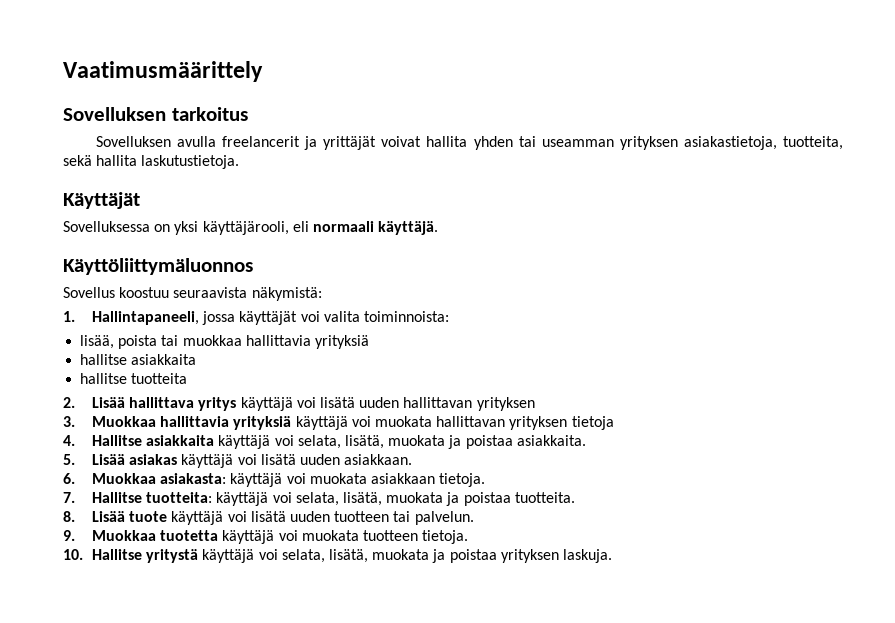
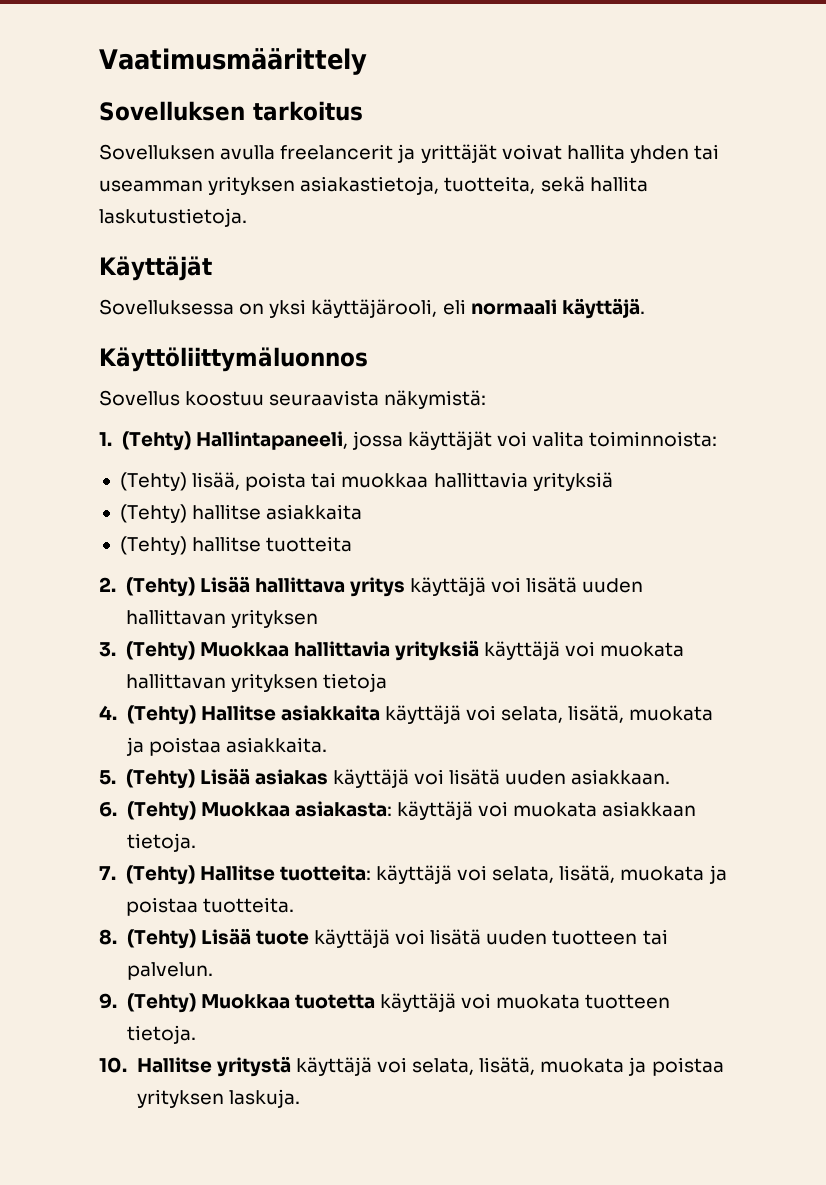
- 1. Hallintapaneeli, jossa käyttäjät voi valita toiminnoista:
+ 1. (Tehty) Hallintapaneeli, jossa käyttäjät voi valita toiminnoista:
- lisää, poista tai muokkaa hallittavia yrityksiä
+ (Tehty) lisää, poista tai muokkaa hallittavia yrityksiä
- hallitse asiakkaita
+ (Tehty) hallitse asiakkaita
- hallitse tuotteita
+ (Tehty) hallitse tuotteita
- 2. Lisää hallittava yritys käyttäjä voi lisätä uuden hallittavan yrityksen
+ 2. (Tehty) Lisää hallittava yritys käyttäjä voi lisätä uuden hallittavan yrityksen
- 3. Muokkaa hallittavia yrityksiä käyttäjä voi muokata hallittavan yrityksen tietoja
+ 3. (Tehty) Muokkaa hallittavia yrityksiä käyttäjä voi muokata hallittavan yrityksen tietoja
- 4. Hallitse asiakkaita käyttäjä voi selata, lisätä, muokata ja poistaa asiakkaita.
+ 4. (Tehty) Hallitse asiakkaita käyttäjä voi selata, lisätä, muokata ja poistaa asiakkaita.
- 5. Lisää asiakas käyttäjä voi lisätä uuden asiakkaan.
+ 5. (Tehty) Lisää asiakas käyttäjä voi lisätä uuden asiakkaan.
- 6. Muokkaa asiakasta: käyttäjä voi muokata asiakkaan tietoja.
+ 6. (Tehty) Muokkaa asiakasta: käyttäjä voi muokata asiakkaan tietoja.
- 7. Hallitse tuotteita: käyttäjä voi selata, lisätä, muokata ja poistaa tuotteita.
+ 7. (Tehty) Hallitse tuotteita: käyttäjä voi selata, lisätä, muokata ja poistaa tuotteita.
- 8. Lisää tuote käyttäjä voi lisätä uuden tuotteen tai palvelun.
+ 8. (Tehty) Lisää tuote käyttäjä voi lisätä uuden tuotteen tai palvelun.
- 9. Muokkaa tuotetta käyttäjä voi muokata tuotteen tietoja.
+ 9. (Tehty) Muokkaa tuotetta käyttäjä voi muokata tuotteen tietoja.

